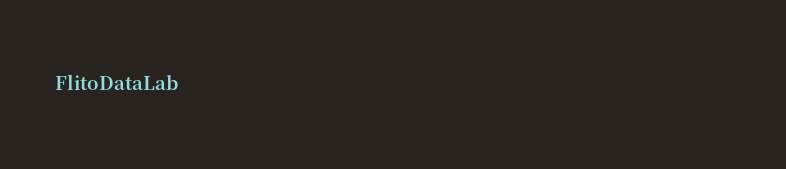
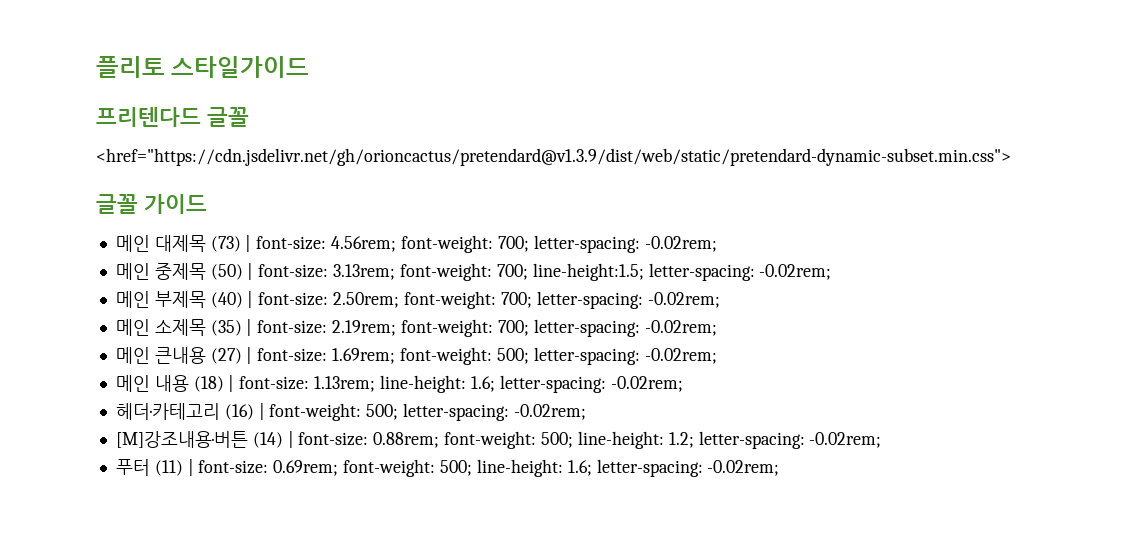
- FlitoDataLab
+ 플리토 스타일가이드
+ 프리텐다드 글꼴
+ <href="https://cdn.jsdelivr.net/gh/orioncactus/pretendard@v1.3.9/dist/web/static/pretendard-dynamic-subset.min.css">
+ 글꼴 가이드
+ 메인 대제목 (73) | font-size: 4.56rem; font-weight: 700; letter-spacing: -0.02rem;
+ 메인 중제목 (50) | font-size: 3.13rem; font-weight: 700; line-height:1.5; letter-spacing: -0.02rem;
+ 메인 부제목 (40) | font-size: 2.50rem; font-weight: 700; letter-spacing: -0.02rem;
+ 메인 소제목 (35) | font-size: 2.19rem; font-weight: 700; letter-spacing: -0.02rem;
+ 메인 큰내용 (27) | font-size: 1.69rem; font-weight: 500; letter-spacing: -0.02rem;
+ 메인 내용 (18) | font-size: 1.13rem; line-height: 1.6; letter-spacing: -0.02rem;
+ 헤더·카테고리 (16) | font-weight: 500; letter-spacing: -0.02rem;
+ [M]강조내용·버튼 (14) | font-size: 0.88rem; font-weight: 500; line-height: 1.2; letter-spacing: -0.02rem;
+ 푸터 (11) | font-size: 0.69rem; font-weight: 500; line-height: 1.6; letter-spacing: -0.02rem;

